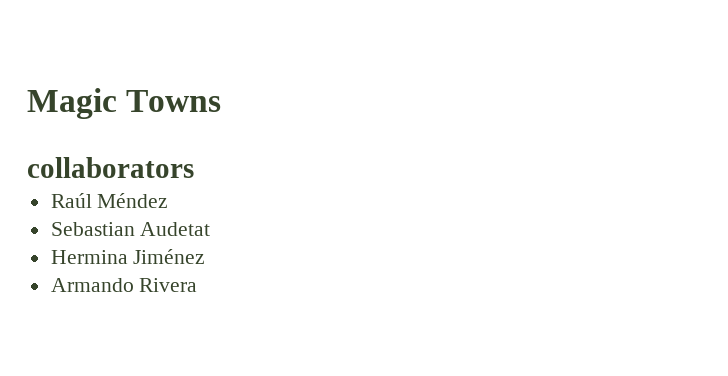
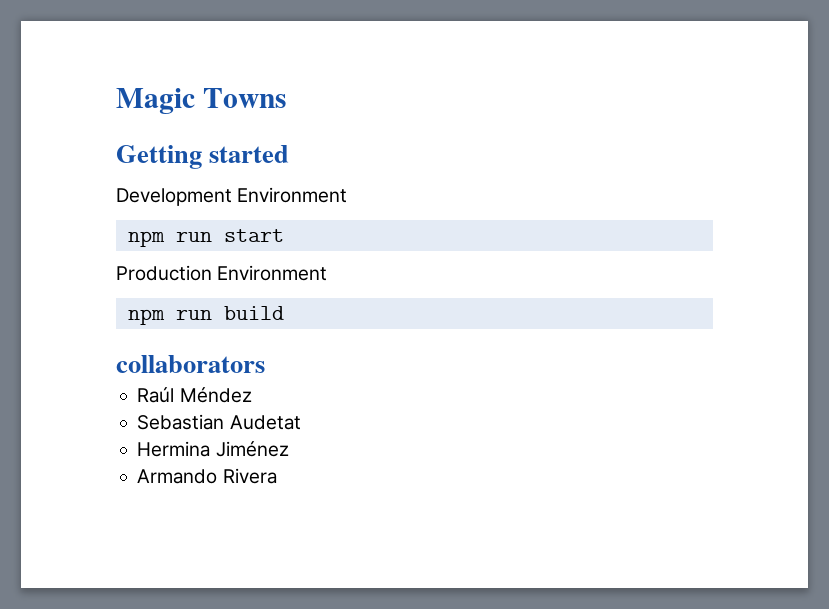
+ Getting started
+ Development Environment
+ npm run start
+ Production Environment
+ npm run build

